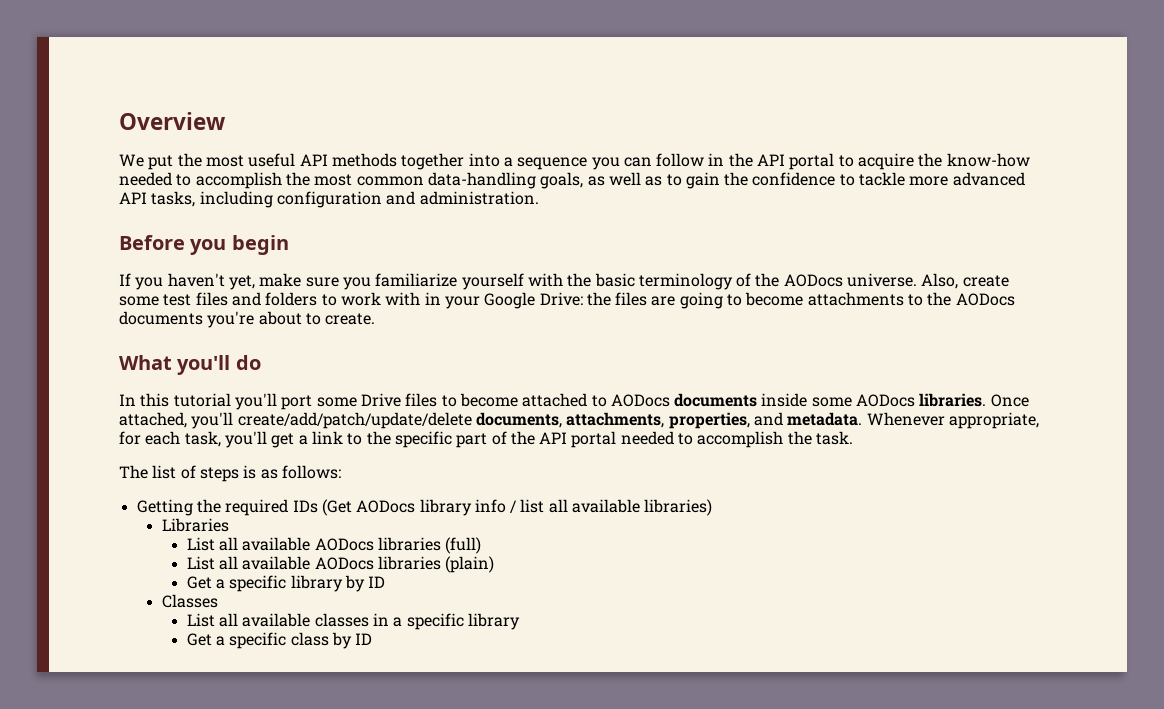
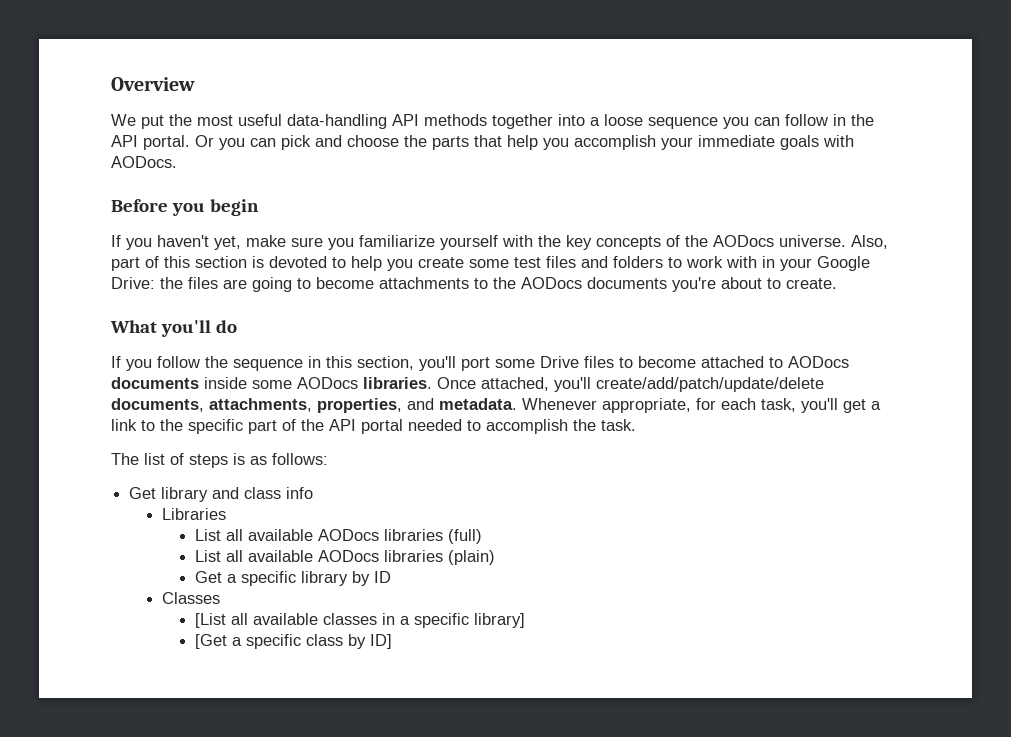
- We put the most useful API methods together into a sequence you can follow in the API portal to acquire the know-how needed to accomplish the most common data-handling goals, as well as to gain the confidence to tackle more advanced API tasks, including configuration and administration.
+ We put the most useful data-handling API methods together into a loose sequence you can follow in the API portal. Or you can pick and choose the parts that help you accomplish your immediate goals with AODocs.
- If you haven't yet, make sure you familiarize yourself with the basic terminology of the AODocs universe.
+ If you haven't yet, make sure you familiarize yourself with the key concepts of the AODocs universe.
- Also, create some test files and folders to work with in your Google Drive: the files are going to become attachments to the AODocs documents you're about to create.
+ Also, part of this section is devoted to help you create some test files and folders to work with in your Google Drive: the files are going to become attachments to the AODocs documents you're about to create.
- In this tutorial you'll port some Drive files to become attached to AODocs documents inside some AODocs libraries.
+ If you follow the sequence in this section, you'll port some Drive files to become attached to AODocs documents inside some AODocs libraries.
- Getting the required IDs (Get AODocs library info / list all available libraries)
+ Get library and class info
- List all available classes in a specific library
- Get a specific class by ID
+ [List all available classes in a specific library]
+ [Get a specific class by ID]

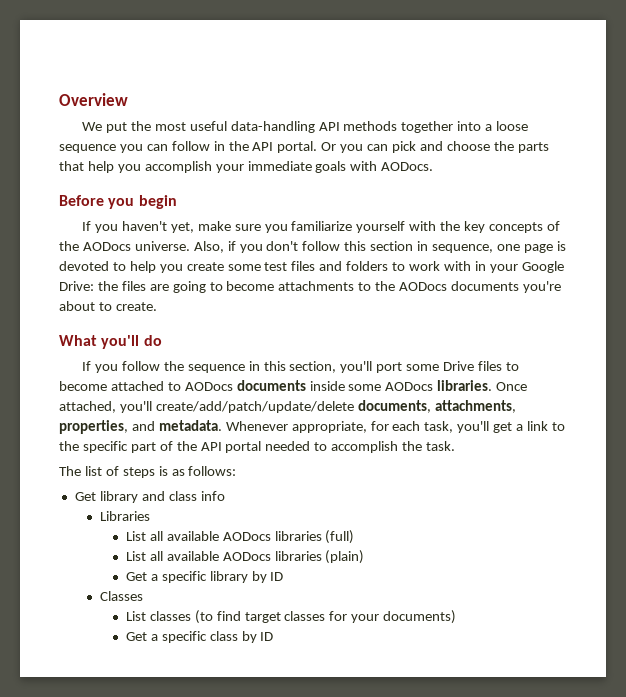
- Also, part of this section is devoted to help you create some test files and folders to work with in your Google Drive: the files are going to become attachments to the AODocs documents you're about to create.
+ Also, if you don't follow this section in sequence, one page is devoted to help you create some test files and folders to work with in your Google Drive: the files are going to become attachments to the AODocs documents you're about to create.
- [List all available classes in a specific library]
- [Get a specific class by ID]
+ List classes (to find target classes for your documents)
+ Get a specific class by ID

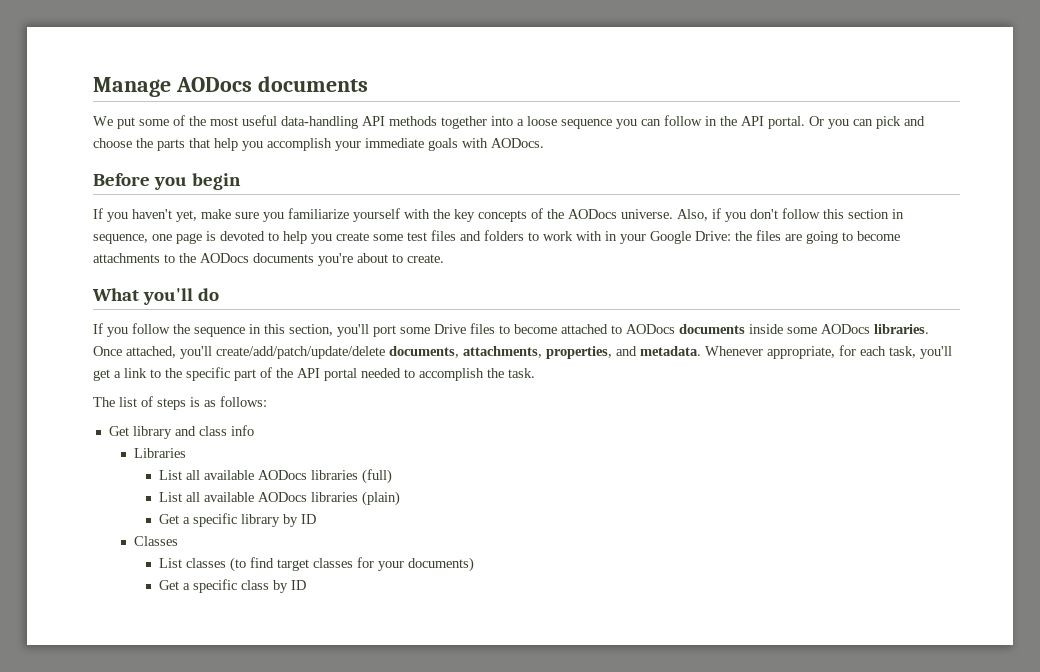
- Overview
+ Manage AODocs documents
- We put the most useful data-handling API methods together into a loose sequence you can follow in the API portal.
+ We put some of the most useful data-handling API methods together into a loose sequence you can follow in the API portal.

